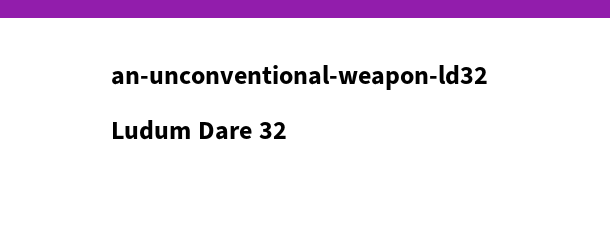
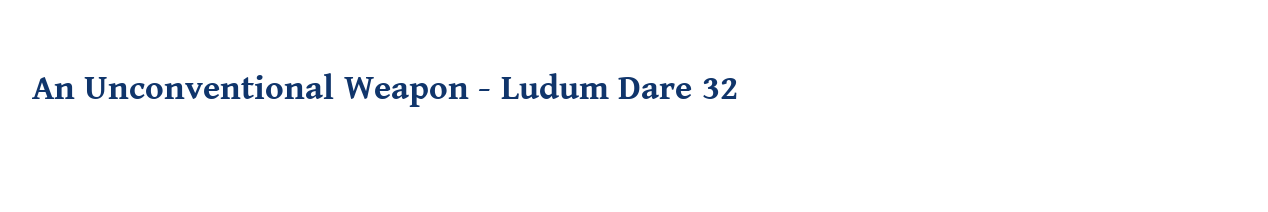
- an-unconventional-weapon-ld32
- Ludum Dare 32
+ An Unconventional Weapon - Ludum Dare 32

